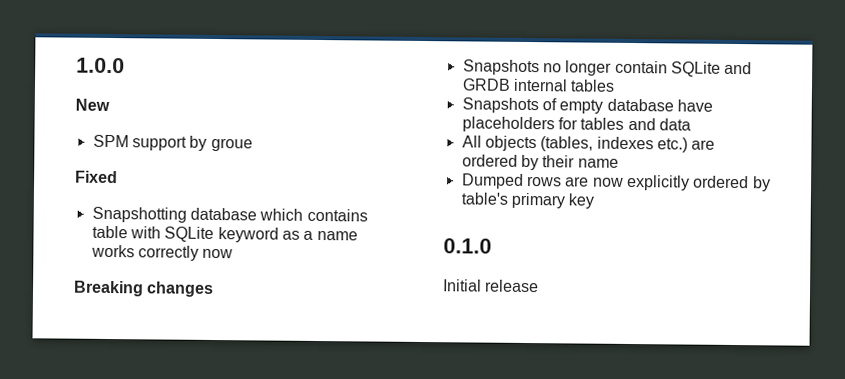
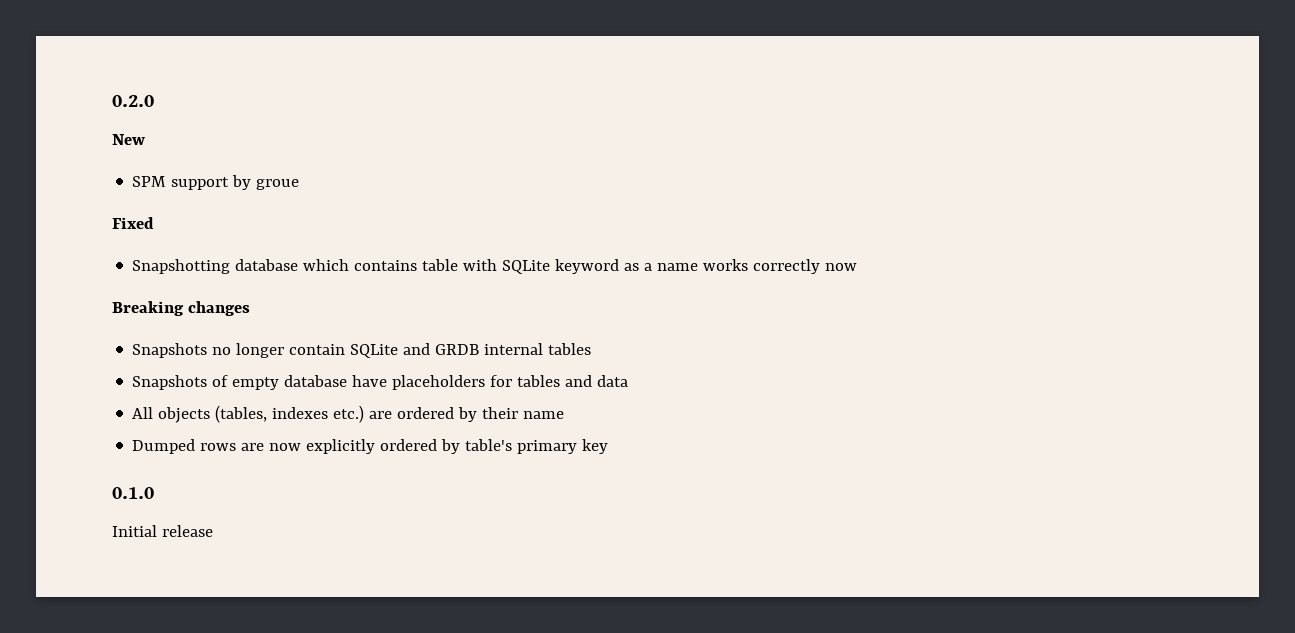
- 1.0.0
+ 0.2.0

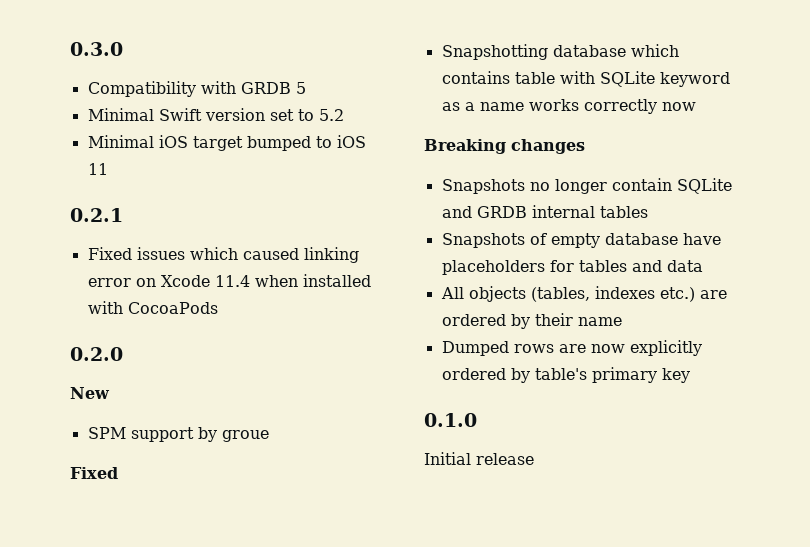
+ 0.3.0
+ Compatibility with GRDB 5
+ Minimal Swift version set to 5.2
+ Minimal iOS target bumped to iOS 11
+ 0.2.1
+ Fixed issues which caused linking error on Xcode 11.4 when installed with CocoaPods

